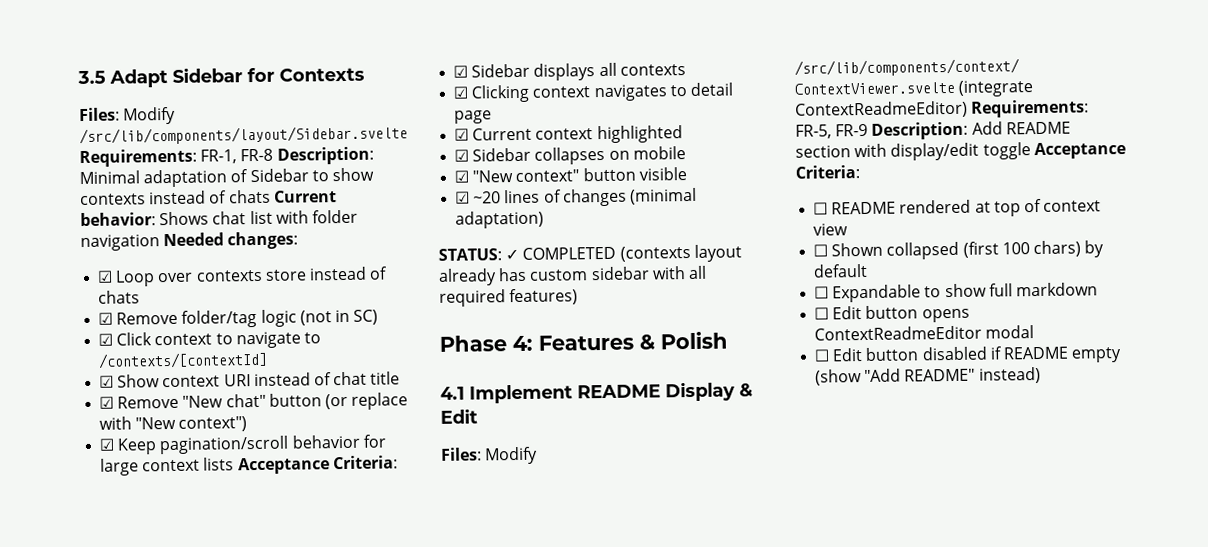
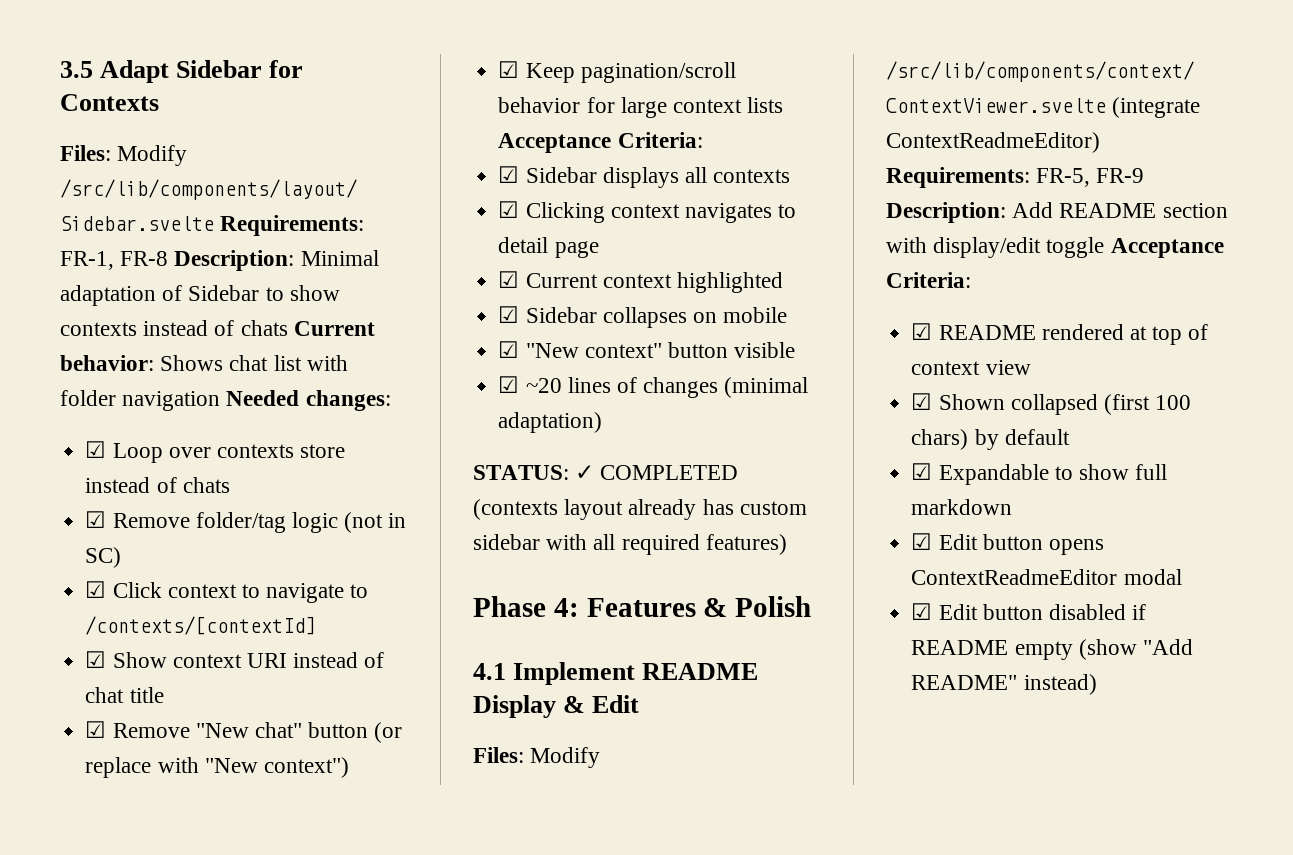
- ☐ README rendered at top of context view
+ ☑ README rendered at top of context view
- ☐ Shown collapsed (first 100 chars) by default
+ ☑ Shown collapsed (first 100 chars) by default
- ☐ Expandable to show full markdown
+ ☑ Expandable to show full markdown
- ☐ Edit button opens ContextReadmeEditor modal
+ ☑ Edit button opens ContextReadmeEditor modal
- ☐ Edit button disabled if README empty (show "Add README" instead)
+ ☑ Edit button disabled if README empty (show "Add README" instead)

